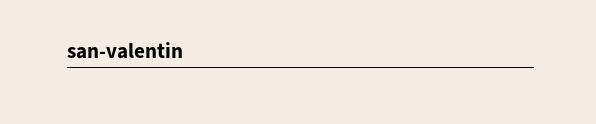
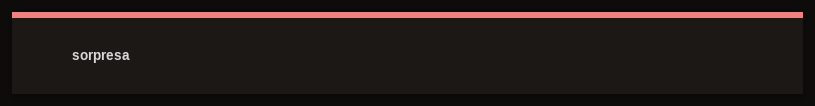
- san-valentin
+ sorpresa

